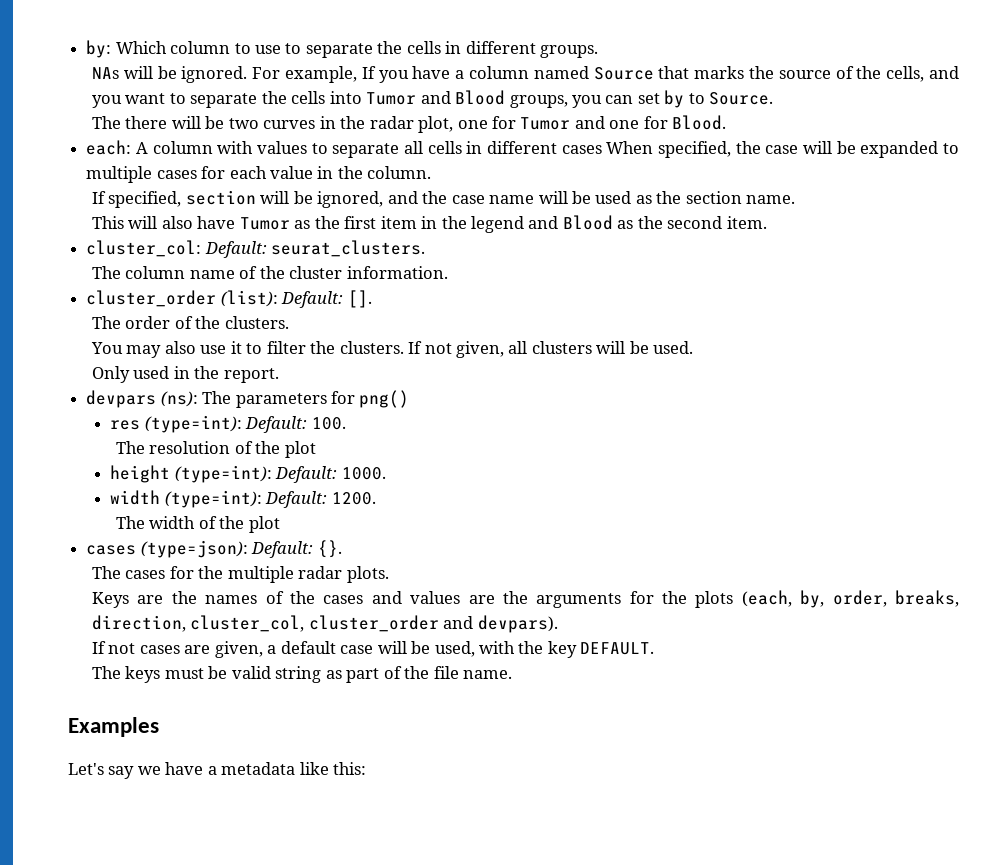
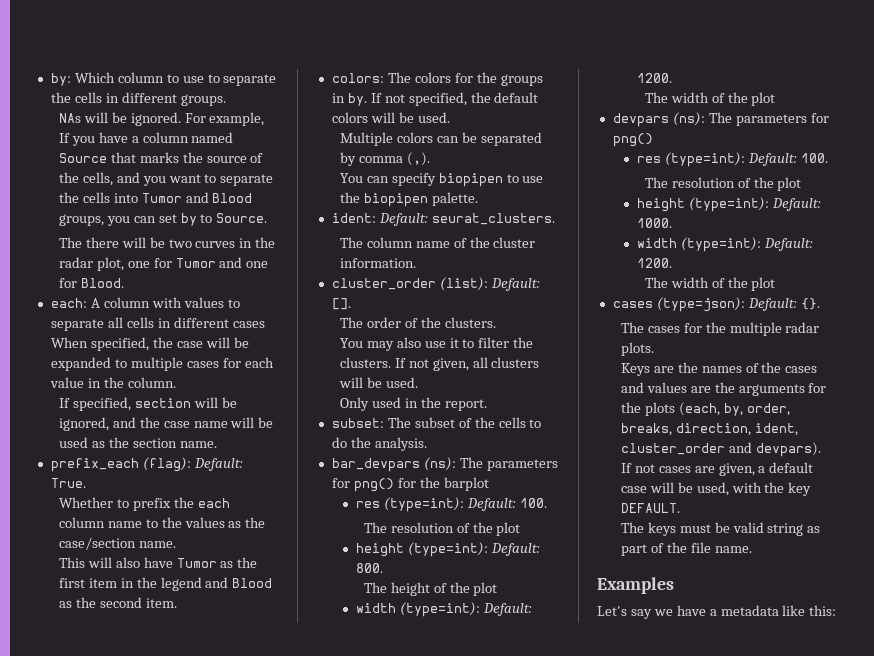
+ prefix_each (flag): Default: True.
+ Whether to prefix the each column name to the values as the case/section name.
- cluster_col: Default: seurat_clusters.
+ colors: The colors for the groups in by. If not specified, the default colors will be used.
+ Multiple colors can be separated by comma (,).
+ You can specify biopipen to use the biopipen palette.
+ ident: Default: seurat_clusters.
+ subset: The subset of the cells to do the analysis.
+ bar_devpars (ns): The parameters for png() for the barplot
+ res (type=int): Default: 100.
+ The resolution of the plot
+ height (type=int): Default: 800.
+ The height of the plot
+ width (type=int): Default: 1200.
+ The width of the plot
- Keys are the names of the cases and values are the arguments for the plots (each, by, order, breaks, direction, cluster_col, cluster_order and devpars).
+ Keys are the names of the cases and values are the arguments for the plots (each, by, order, breaks, direction, ident, cluster_order and devpars).

